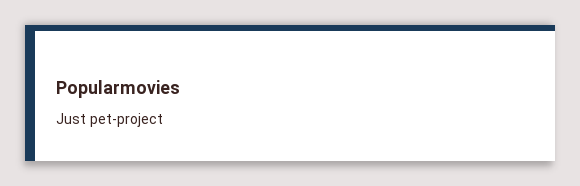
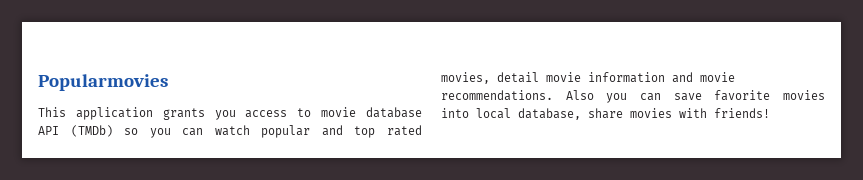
- Just pet-project
+ This application grants you access to movie database API (TMDb) so you can watch popular and top rated movies, detail movie information and movie recommendations. Also you can save favorite movies into local database, share movies with friends!

